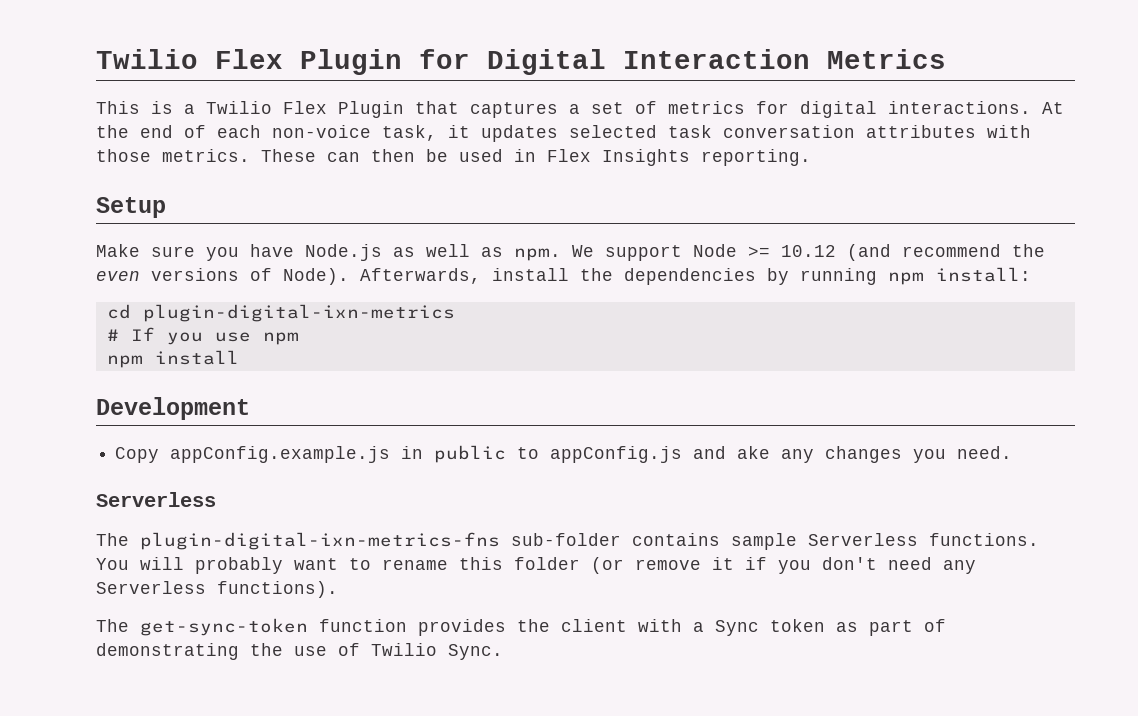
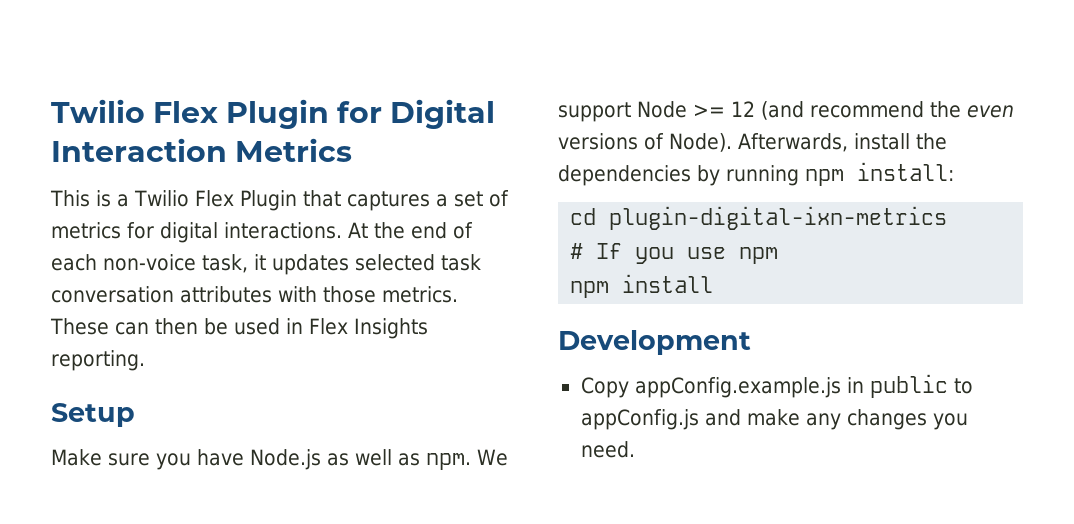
- We support Node >= 10.12 (and recommend the even versions of Node).
+ We support Node >= 12 (and recommend the even versions of Node).
- Copy appConfig.example.js in public to appConfig.js and ake any changes you need.
- Serverless
- The plugin-digital-ixn-metrics-fns sub-folder contains sample Serverless functions. You will probably want to rename this folder (or remove it if you don't need any Serverless functions).
- The get-sync-token function provides the client with a Sync token as part of demonstrating the use of Twilio Sync.
+ Copy appConfig.example.js in public to appConfig.js and make any changes you need.

